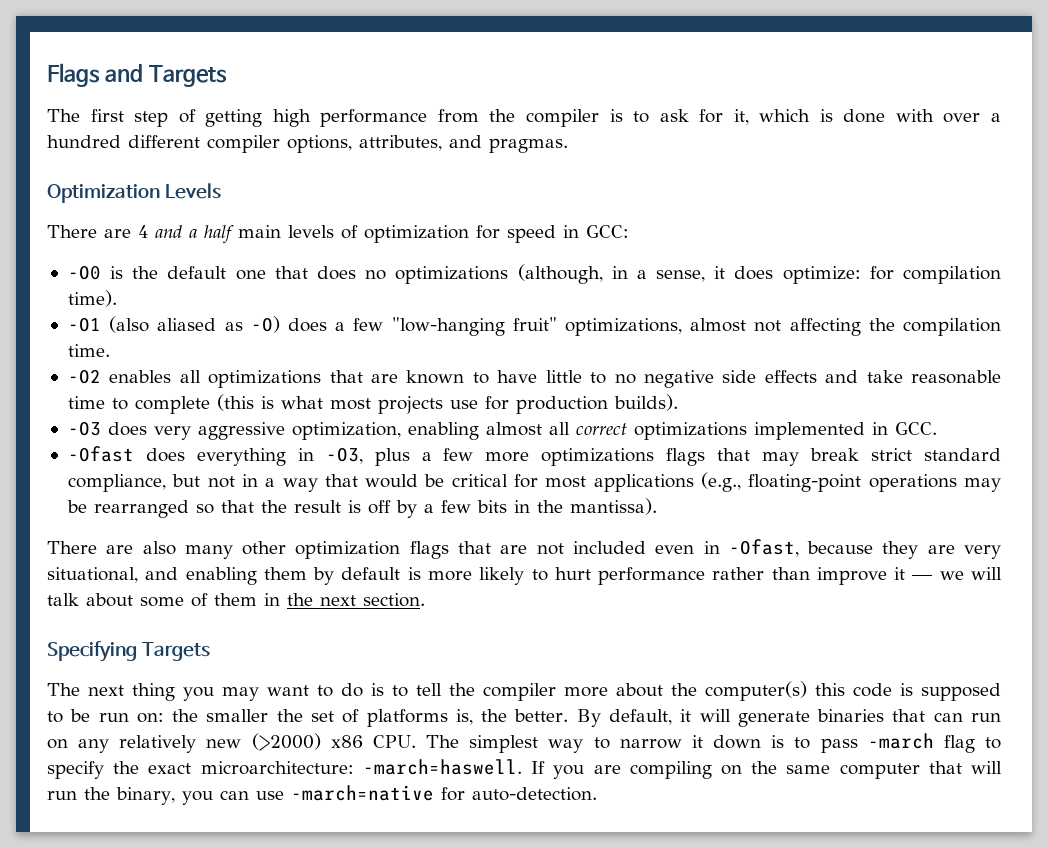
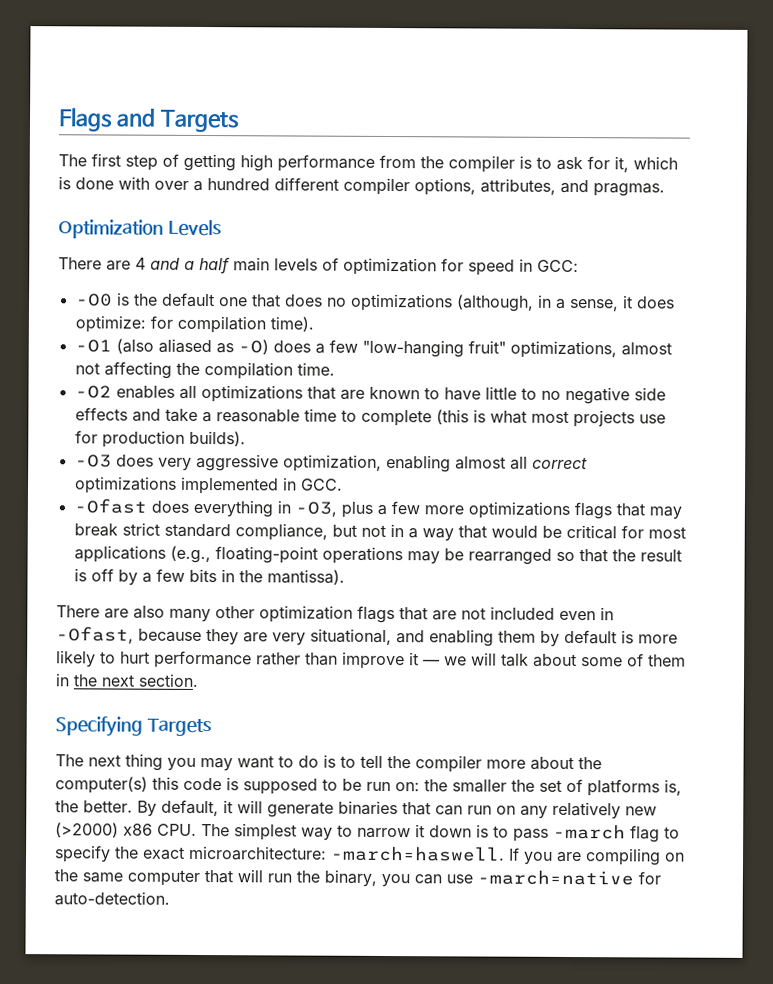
- -O2 enables all optimizations that are known to have little to no negative side effects and take reasonable time to complete (this is what most projects use for production builds).
+ -O2 enables all optimizations that are known to have little to no negative side effects and take a reasonable time to complete (this is what most projects use for production builds).

